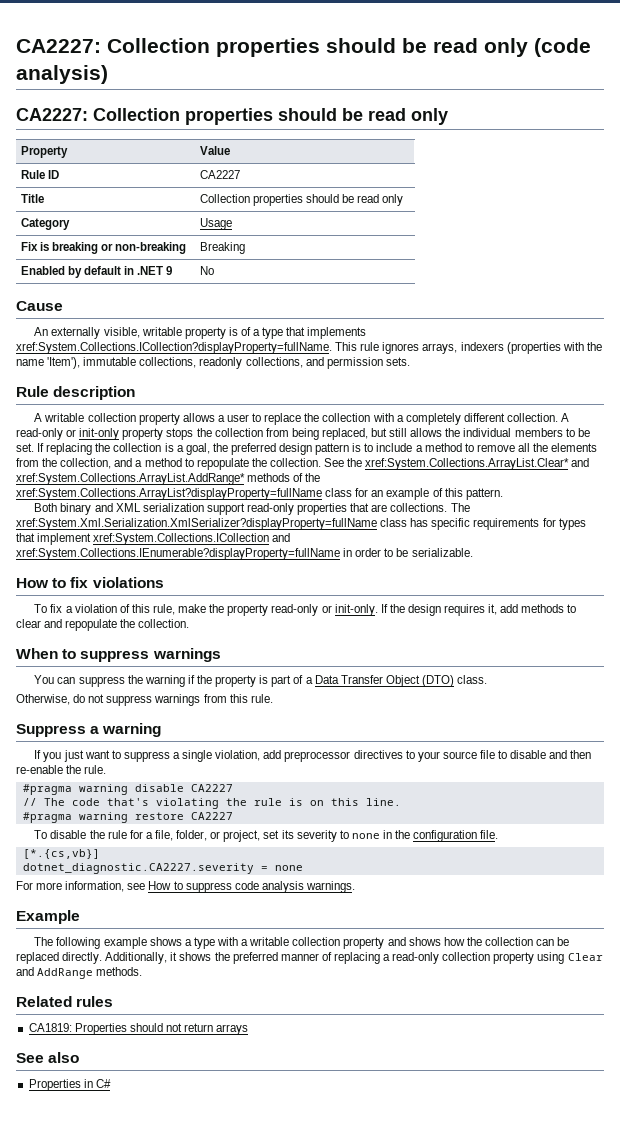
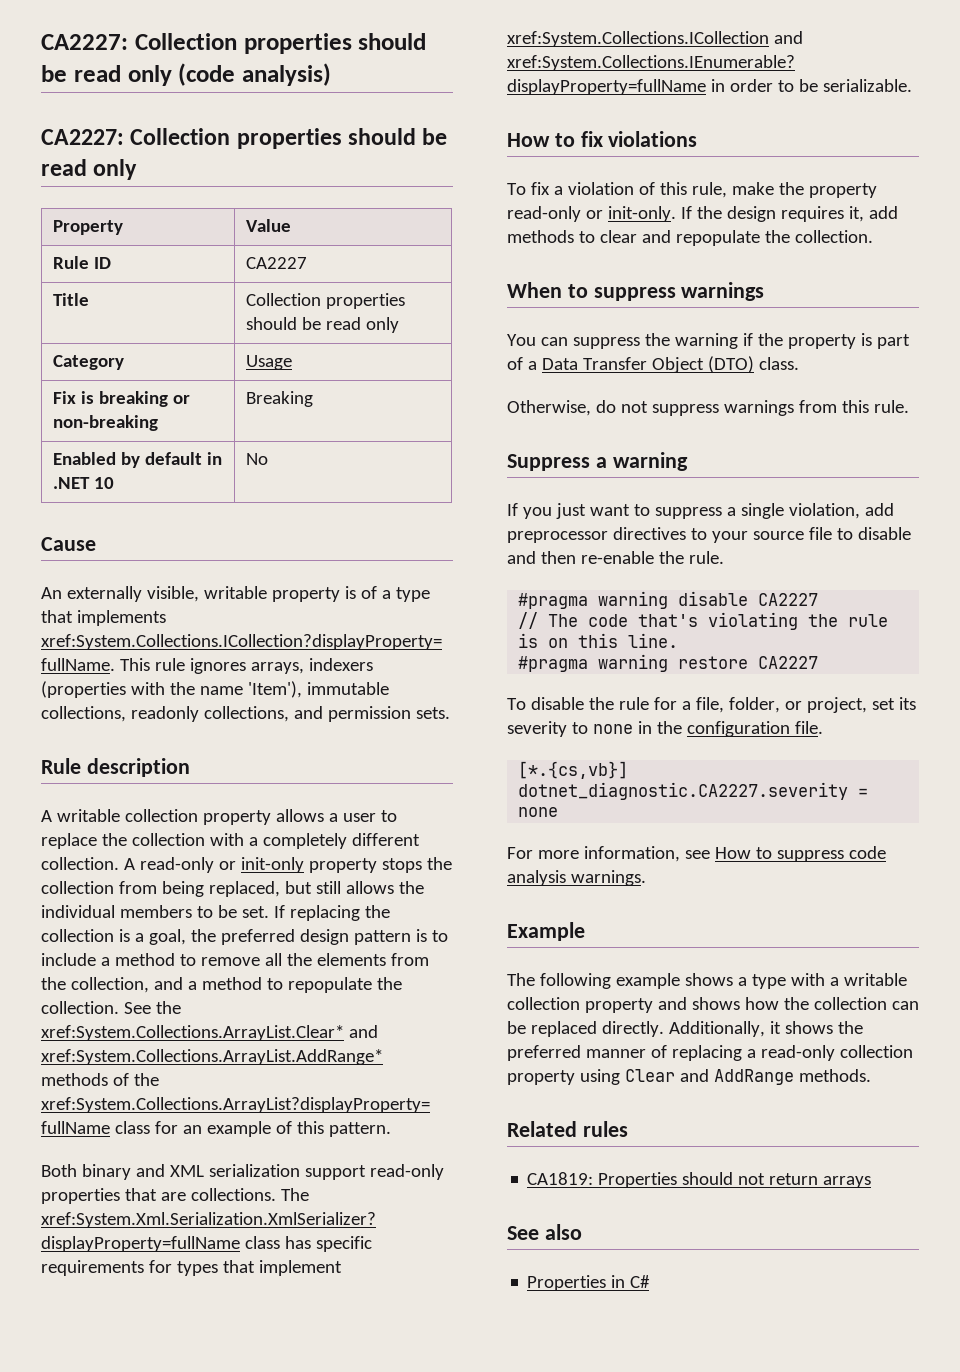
- Enabled by default in .NET 9 | No
+ Enabled by default in .NET 10 | No

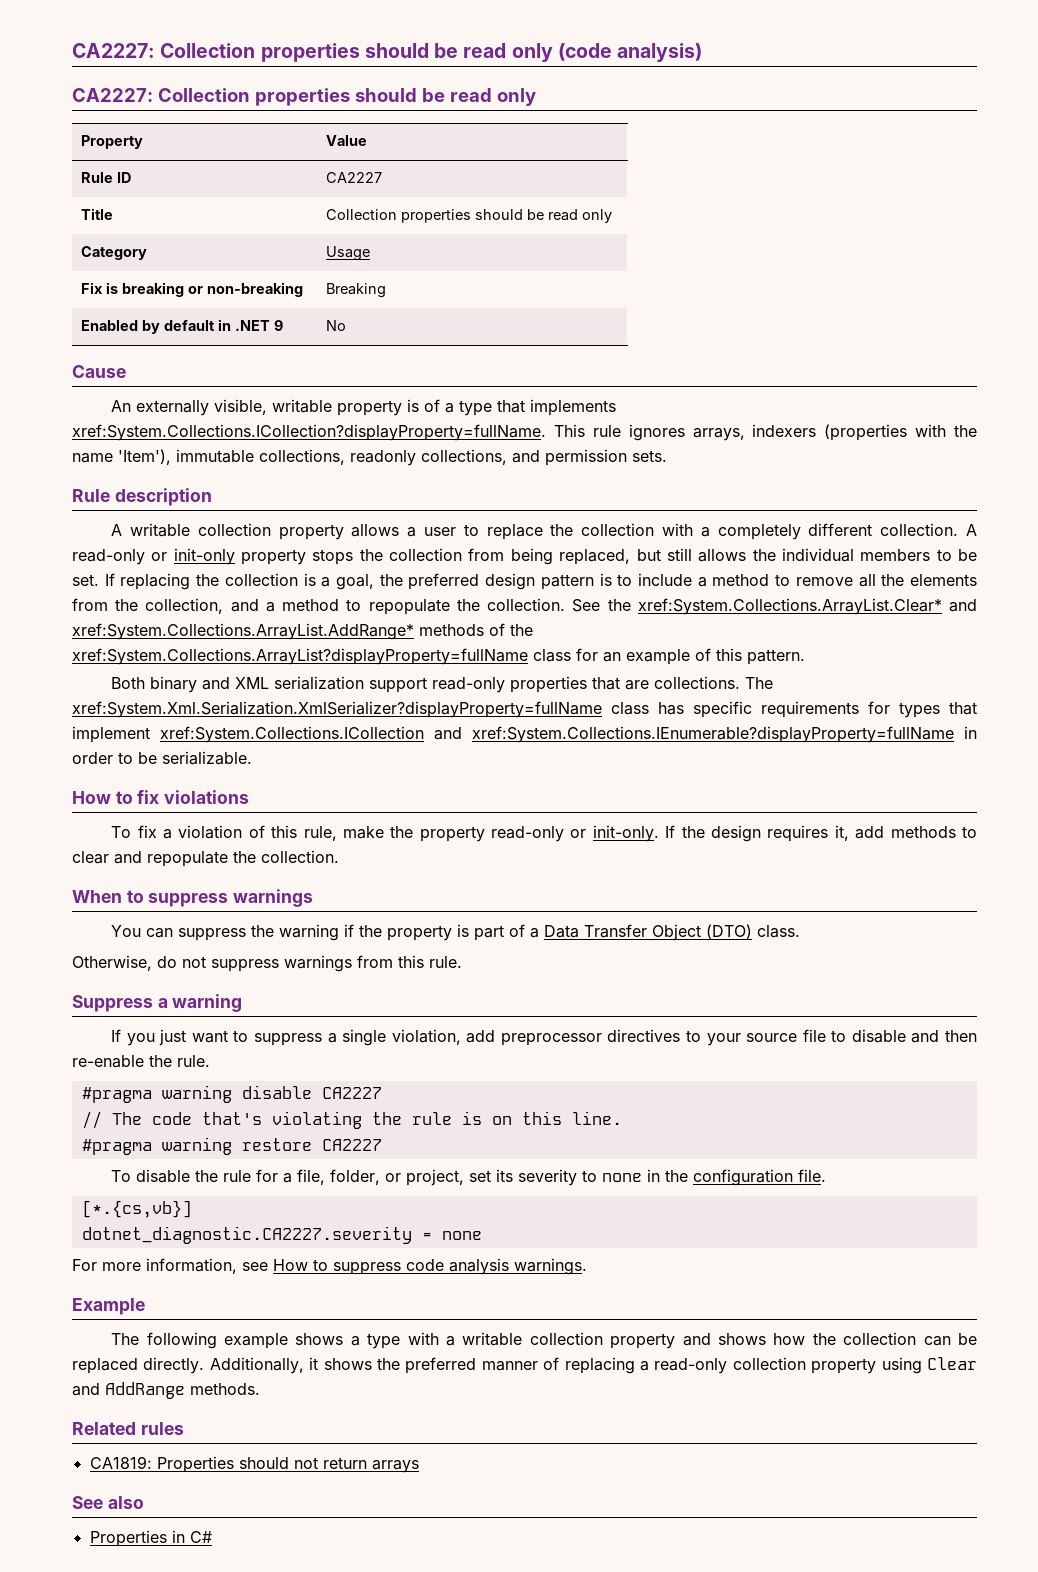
- Enabled by default in .NET 10 | No
+ Enabled by default in .NET 9 | No

